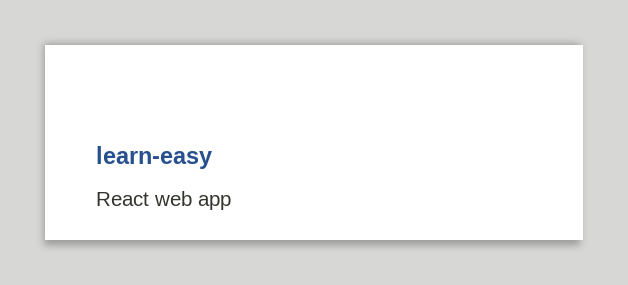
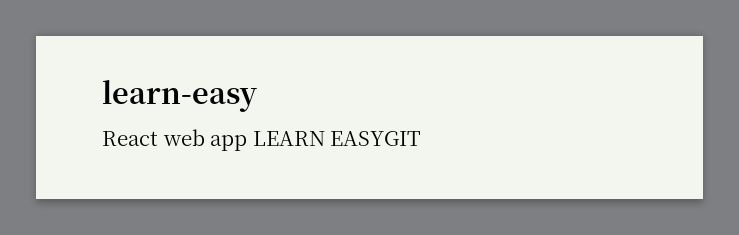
- React web app
+ React web app LEARN EASYGIT

